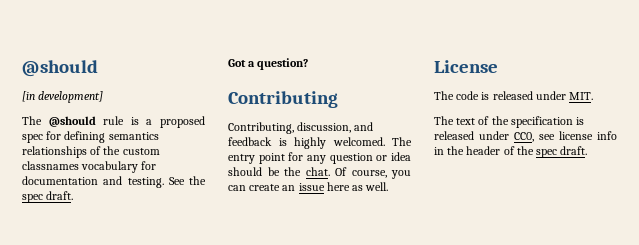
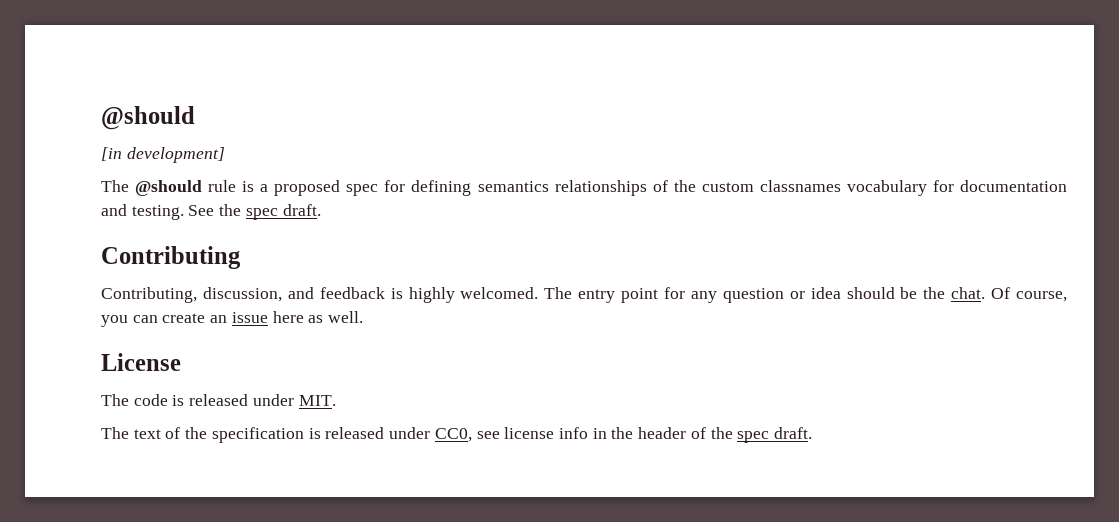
- Got a question?

